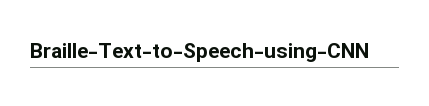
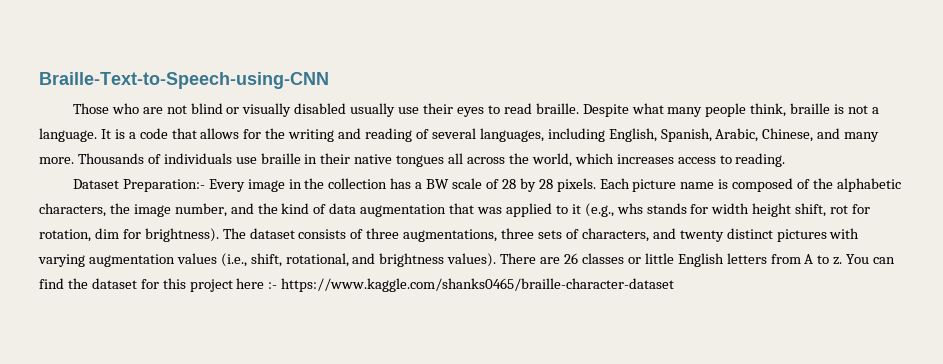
+ Those who are not blind or visually disabled usually use their eyes to read braille. Despite what many people think, braille is not a language. It is a code that allows for the writing and reading of several languages, including English, Spanish, Arabic, Chinese, and many more. Thousands of individuals use braille in their native tongues all across the world, which increases access to reading.
+ Dataset Preparation:- Every image in the collection has a BW scale of 28 by 28 pixels. Each picture name is composed of the alphabetic characters, the image number, and the kind of data augmentation that was applied to it (e.g., whs stands for width height shift, rot for rotation, dim for brightness). The dataset consists of three augmentations, three sets of characters, and twenty distinct pictures with varying augmentation values (i.e., shift, rotational, and brightness values). There are 26 classes or little English letters from A to z. You can find the dataset for this project here :- https://www.kaggle.com/shanks0465/braille-character-dataset

